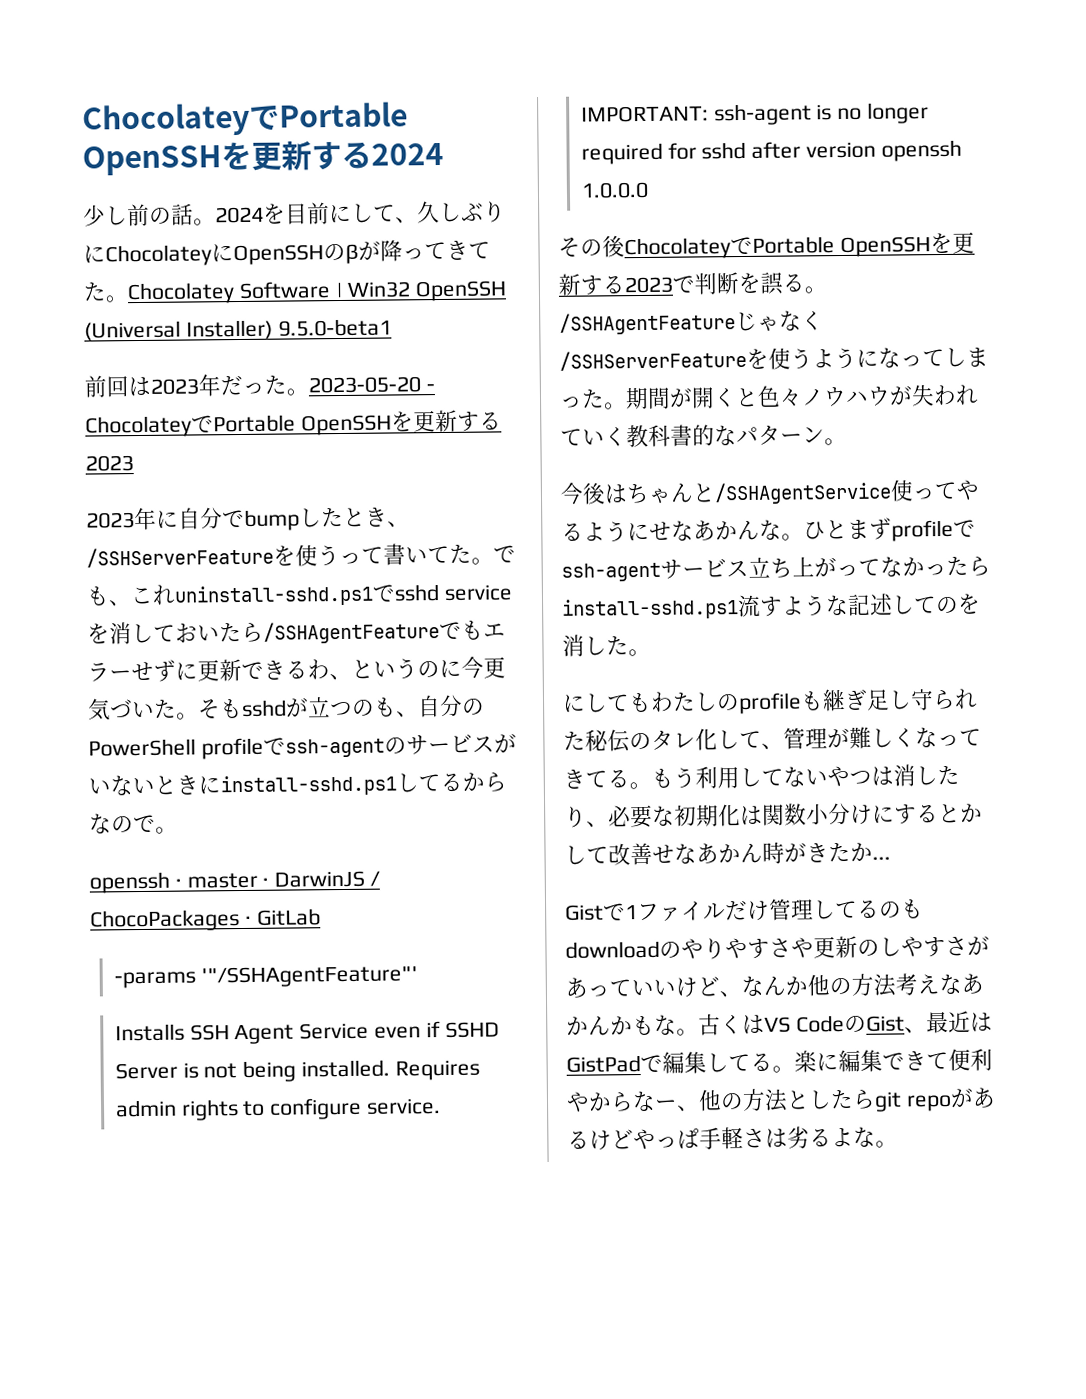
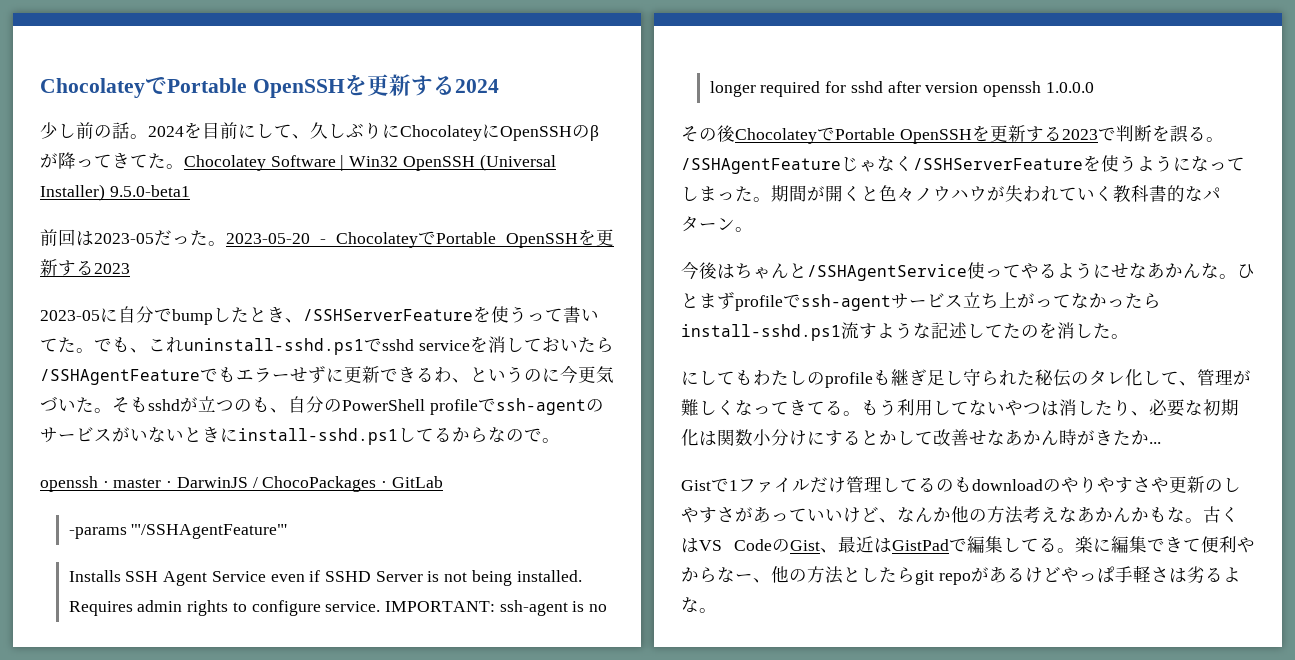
- 前回は2023年だった。
+ 前回は2023-05だった。
- 2023年に自分でbumpしたとき、/SSHServerFeatureを使うって書いてた。
+ 2023-05に自分でbumpしたとき、/SSHServerFeatureを使うって書いてた。
- ひとまずprofileでssh-agentサービス立ち上がってなかったらinstall-sshd.ps1流すような記述してのを消した。
+ ひとまずprofileでssh-agentサービス立ち上がってなかったらinstall-sshd.ps1流すような記述してたのを消した。

